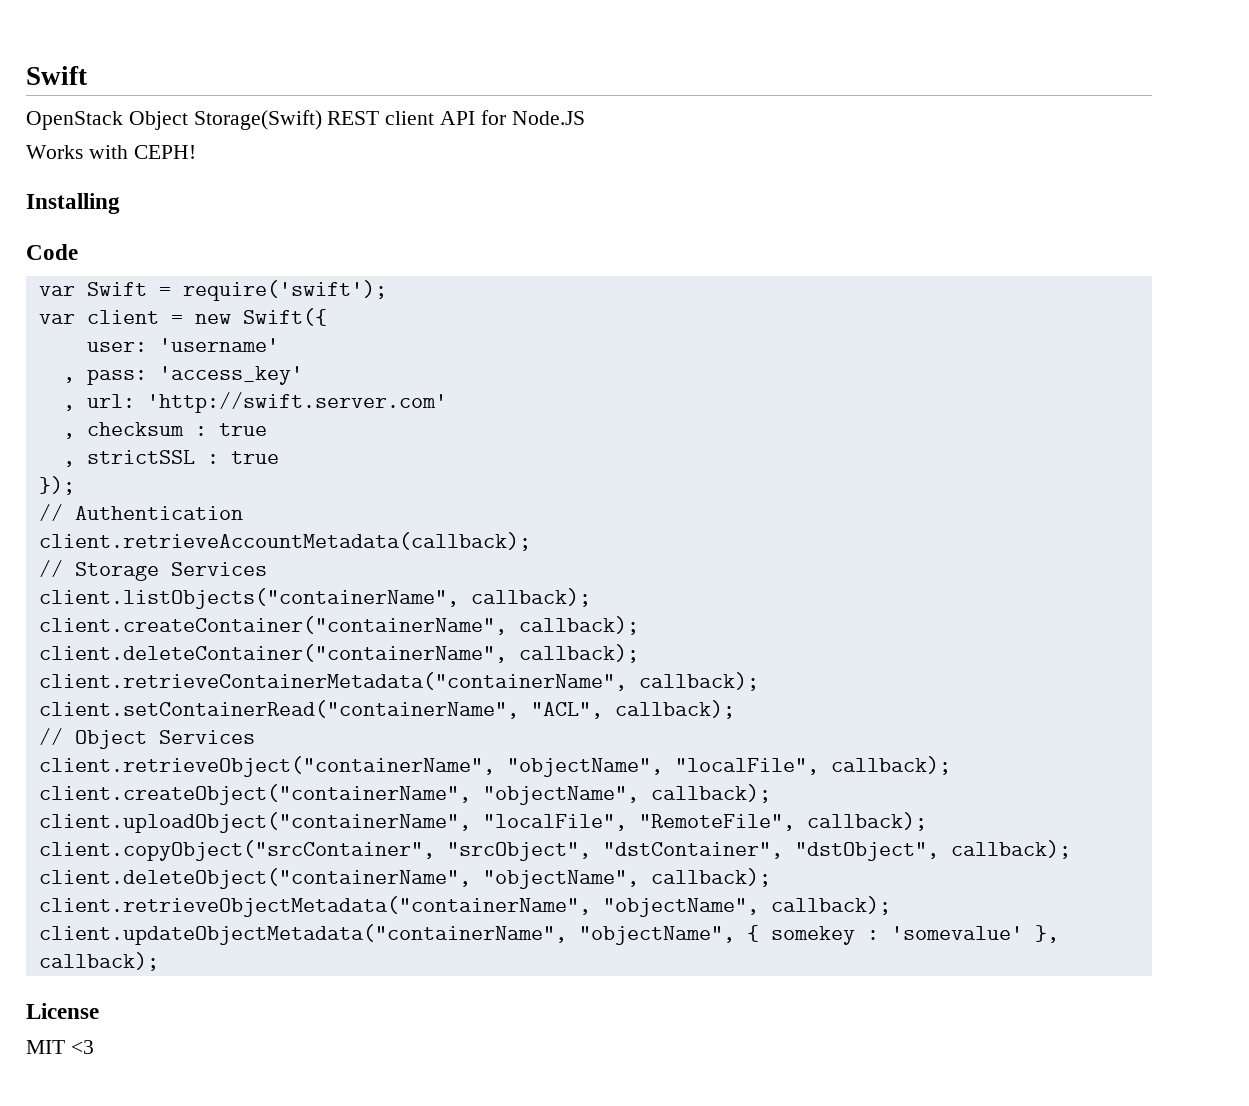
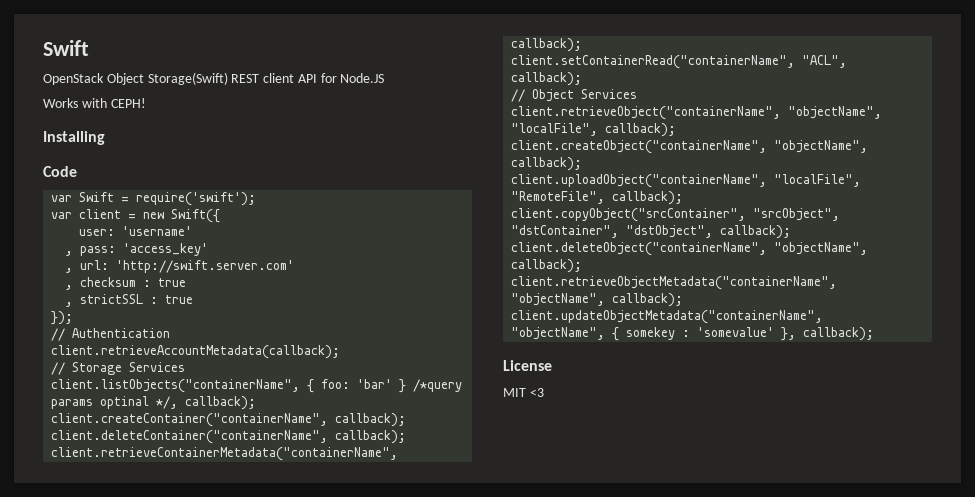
- client.listObjects("containerName", callback);
+ client.listObjects("containerName", { foo: 'bar' } /*query params optinal */, callback);

